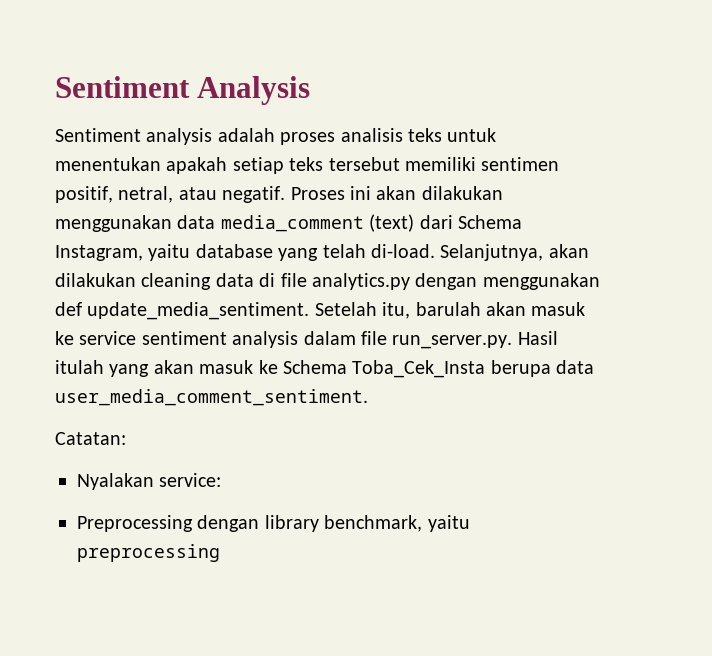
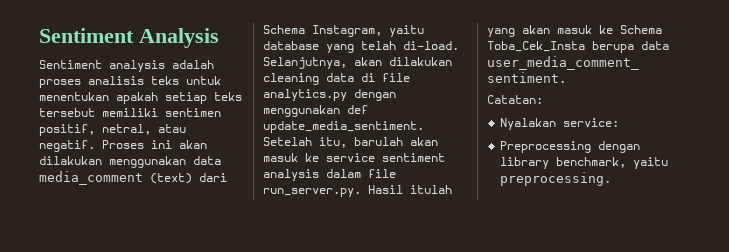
- Preprocessing dengan library benchmark, yaitu preprocessing
+ Preprocessing dengan library benchmark, yaitu preprocessing.

